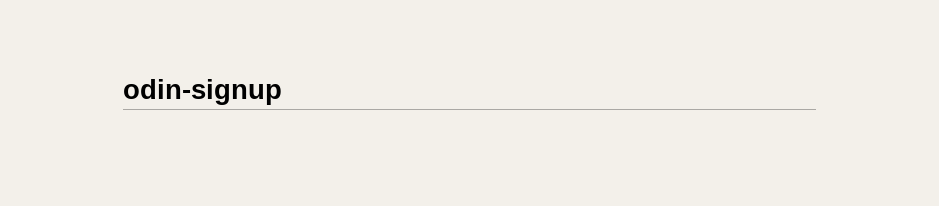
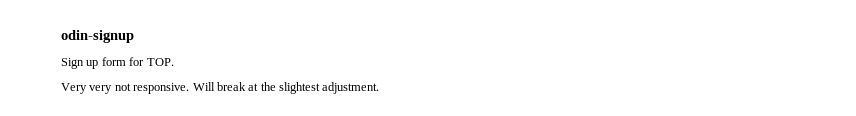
+ Sign up form for TOP.
+ Very very not responsive. Will break at the slightest adjustment.

